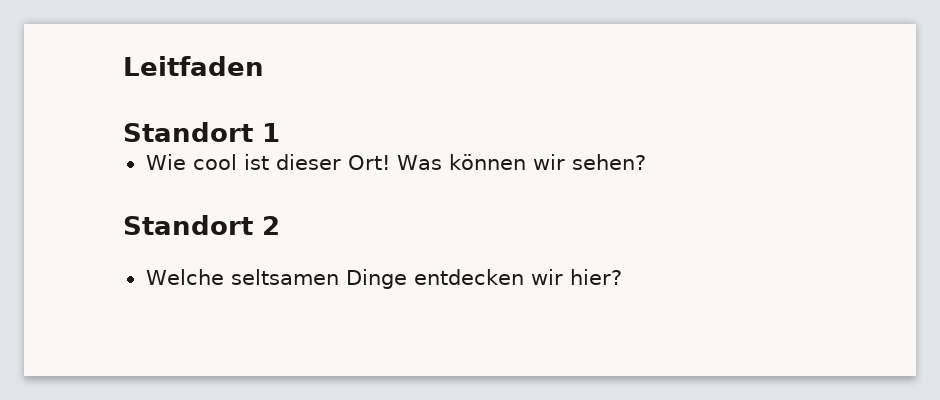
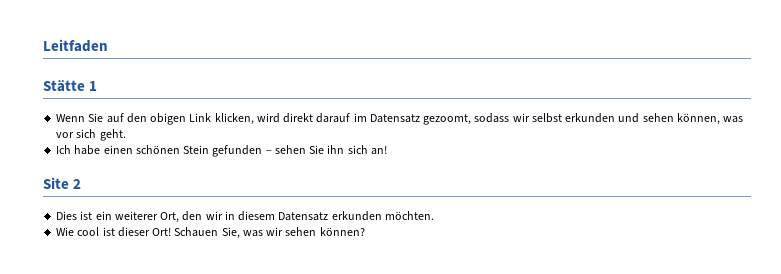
- Standort 1
+ Stätte 1
+ Wenn Sie auf den obigen Link klicken, wird direkt darauf im Datensatz gezoomt, sodass wir selbst erkunden und sehen können, was vor sich geht.
+ Ich habe einen schönen Stein gefunden – sehen Sie ihn sich an!
+ Site 2
+ Dies ist ein weiterer Ort, den wir in diesem Datensatz erkunden möchten.
- Was können wir sehen?
- Standort 2
- Welche seltsamen Dinge entdecken wir hier?
+ Schauen Sie, was wir sehen können?

